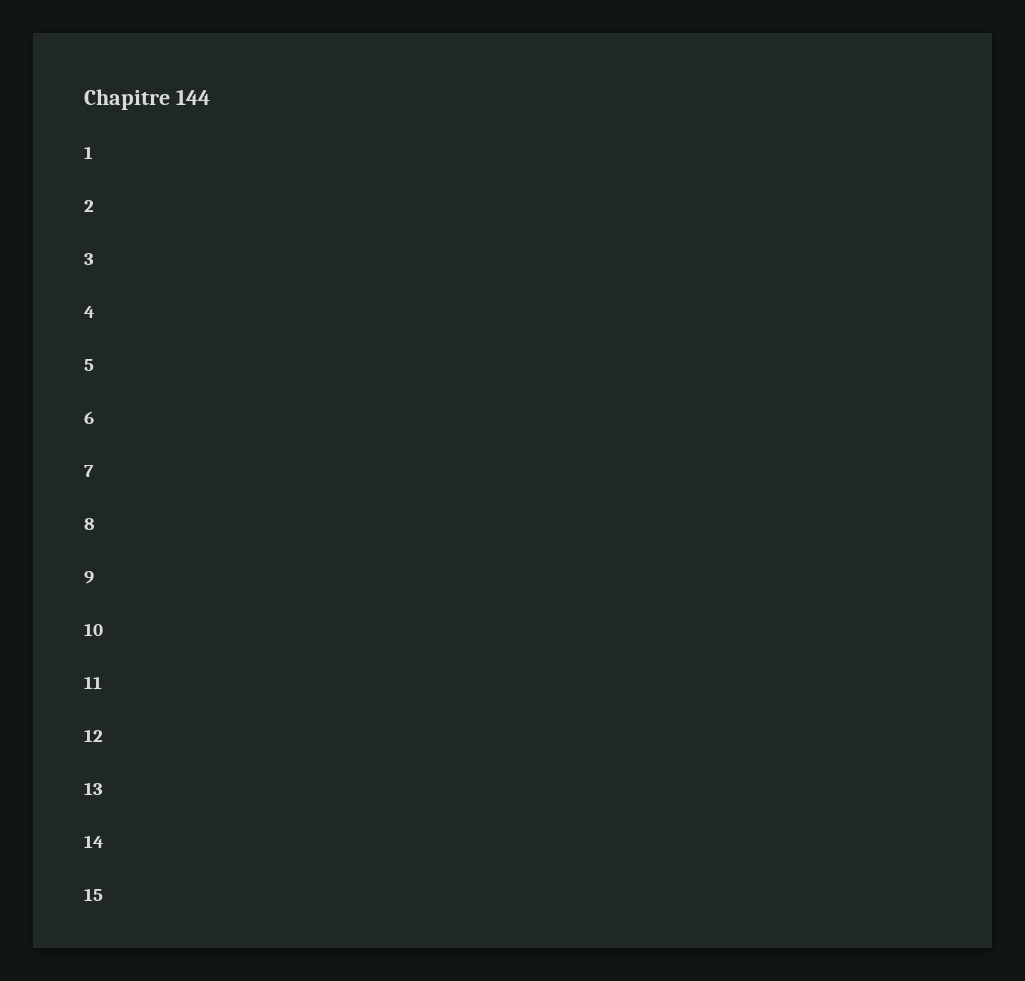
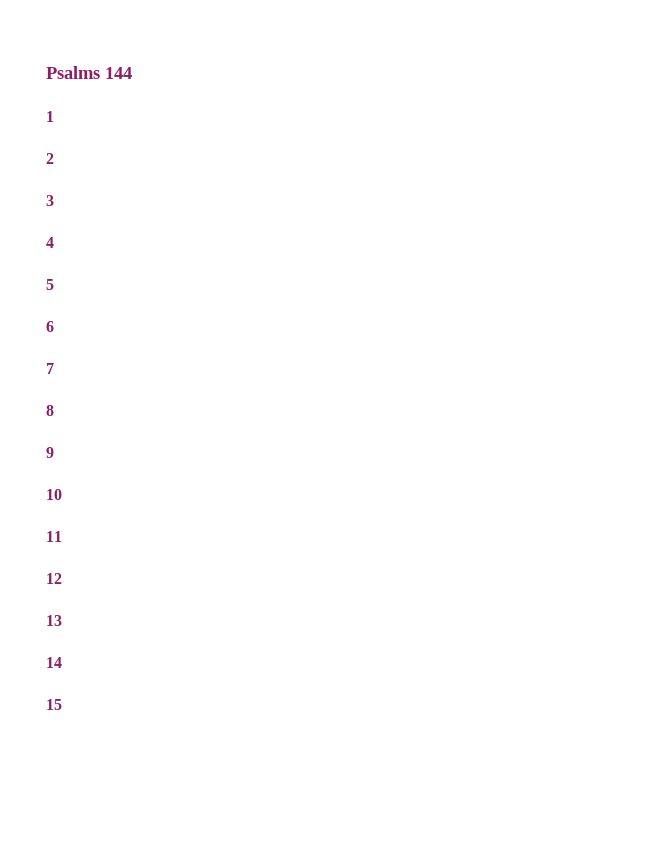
- Chapitre 144
+ Psalms 144

